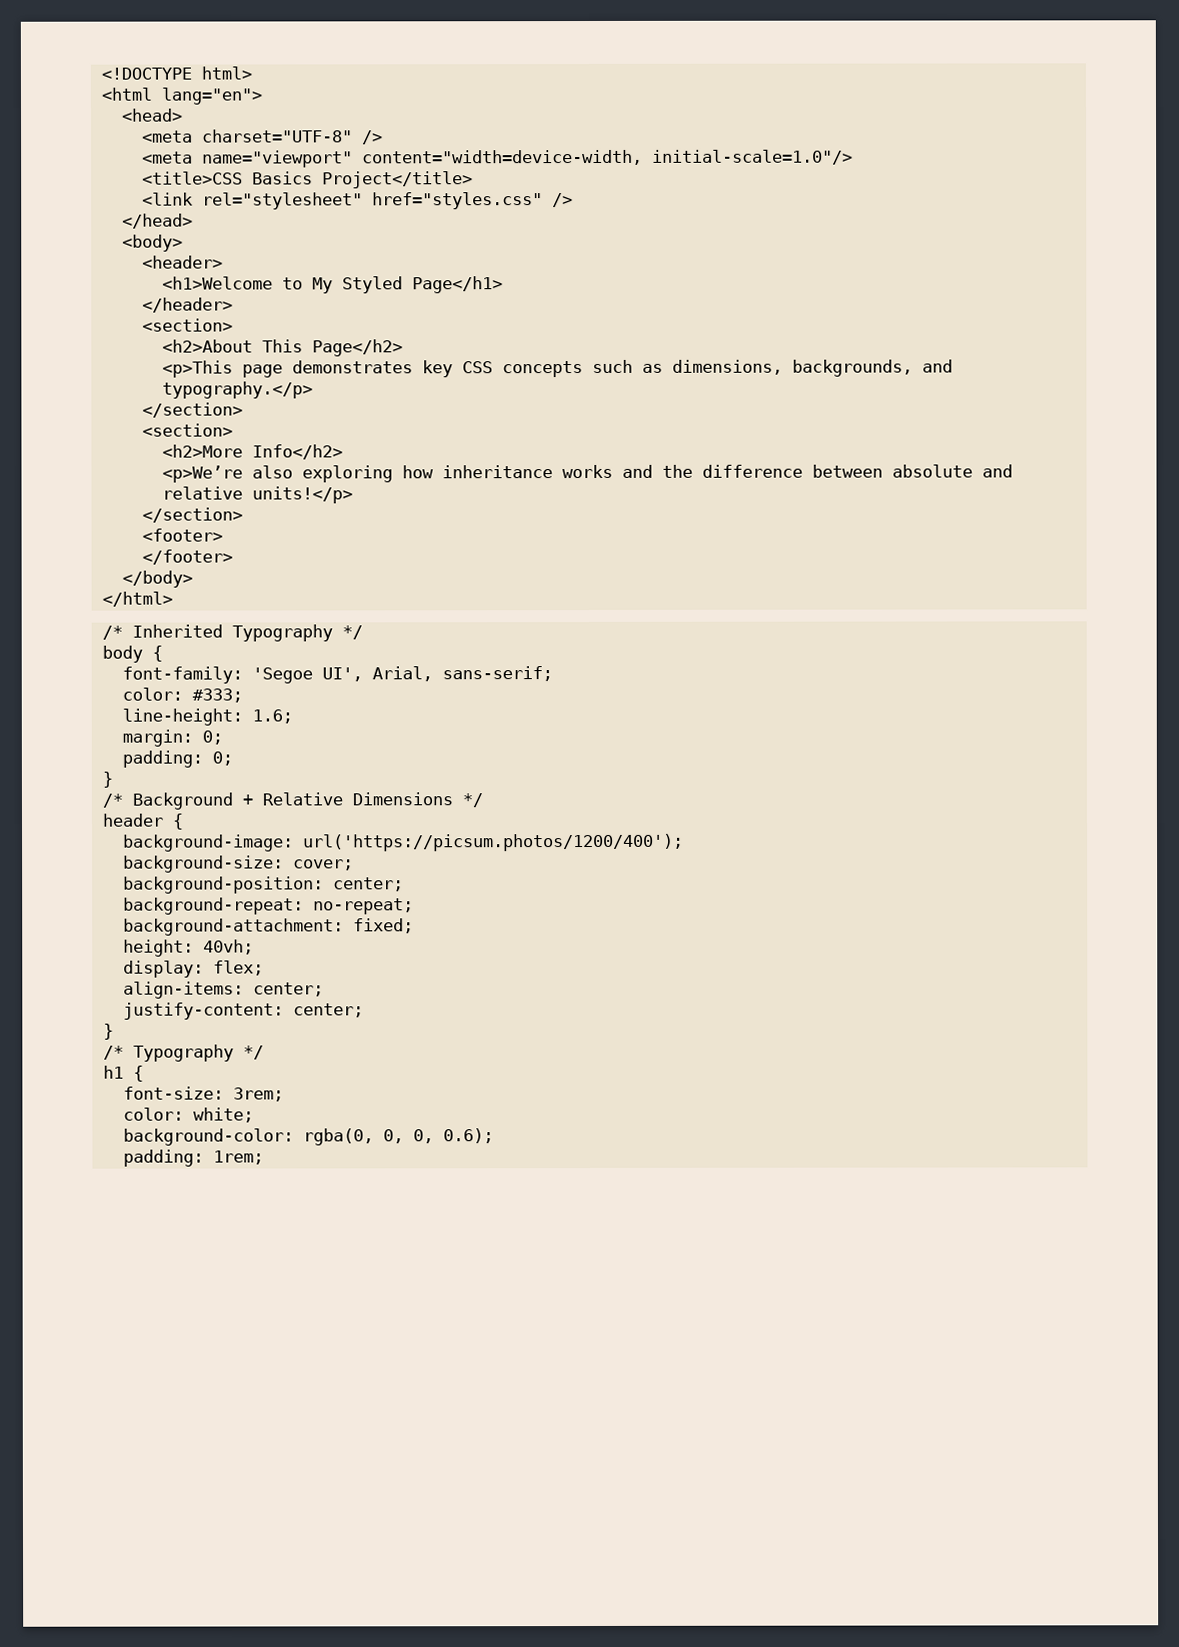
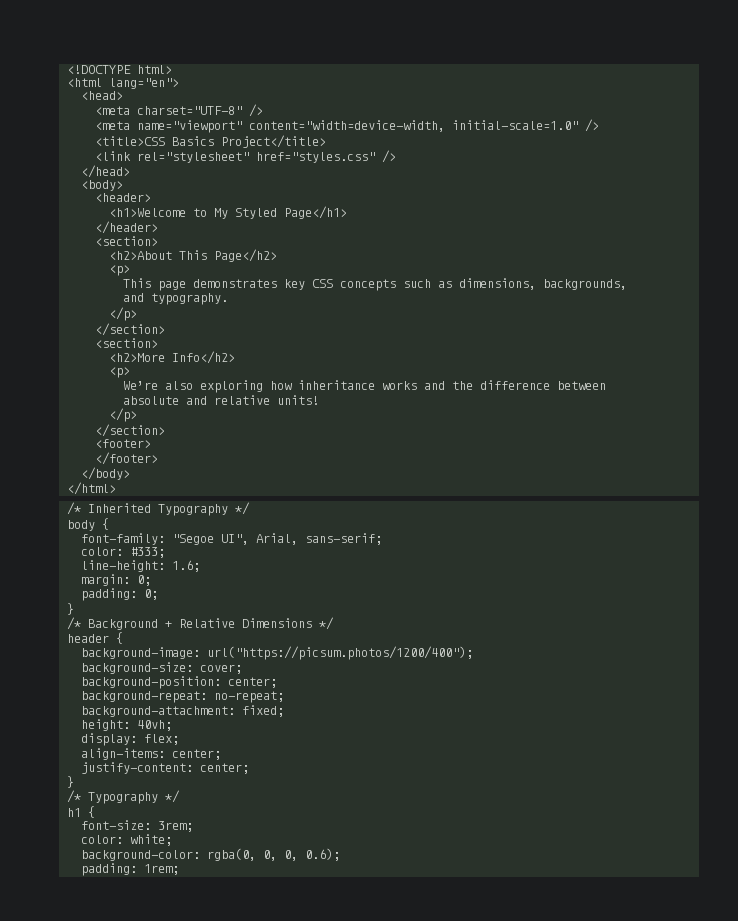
- <meta name="viewport" content="width=device-width, initial-scale=1.0"/>
+ <meta name="viewport" content="width=device-width, initial-scale=1.0" />
  <h2>About This Page</h2>
- <p>This page demonstrates key CSS concepts such as dimensions, backgrounds, and typography.</p>
+ <p>
+ This page demonstrates key CSS concepts such as dimensions, backgrounds,
+ and typography.
+ </p>
  <h2>More Info</h2>
- <p>We’re also exploring how inheritance works and the difference between absolute and relative units!</p>
+ <p>
+ We’re also exploring how inheritance works and the difference between
+ absolute and relative units!
+ </p>
- font-family: 'Segoe UI', Arial, sans-serif;
+ font-family: "Segoe UI", Arial, sans-serif;
- background-image: url('https://picsum.photos/1200/400');
+ background-image: url("https://picsum.photos/1200/400");

